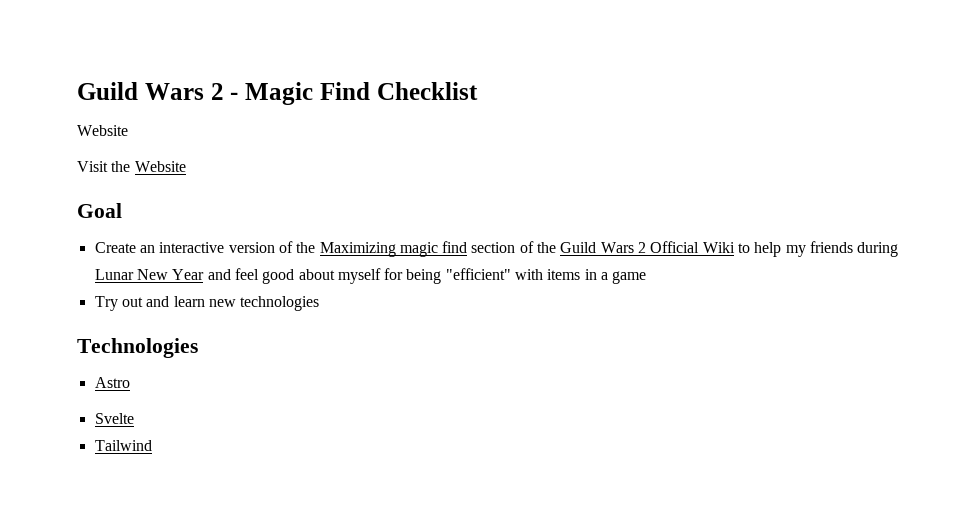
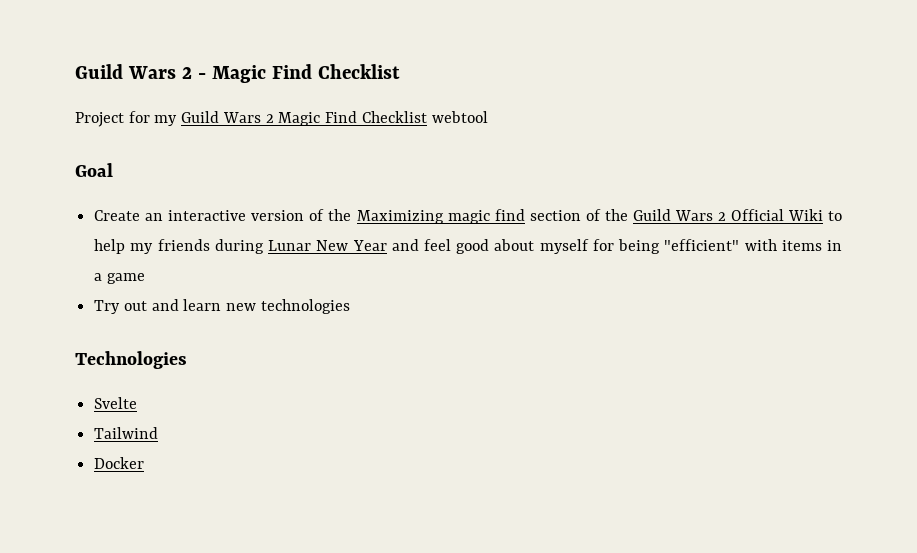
  Guild Wars 2 - Magic Find Checklist
- Website
- Visit the Website
+ Project for my Guild Wars 2 Magic Find Checklist webtool
- Astro
+ Docker

